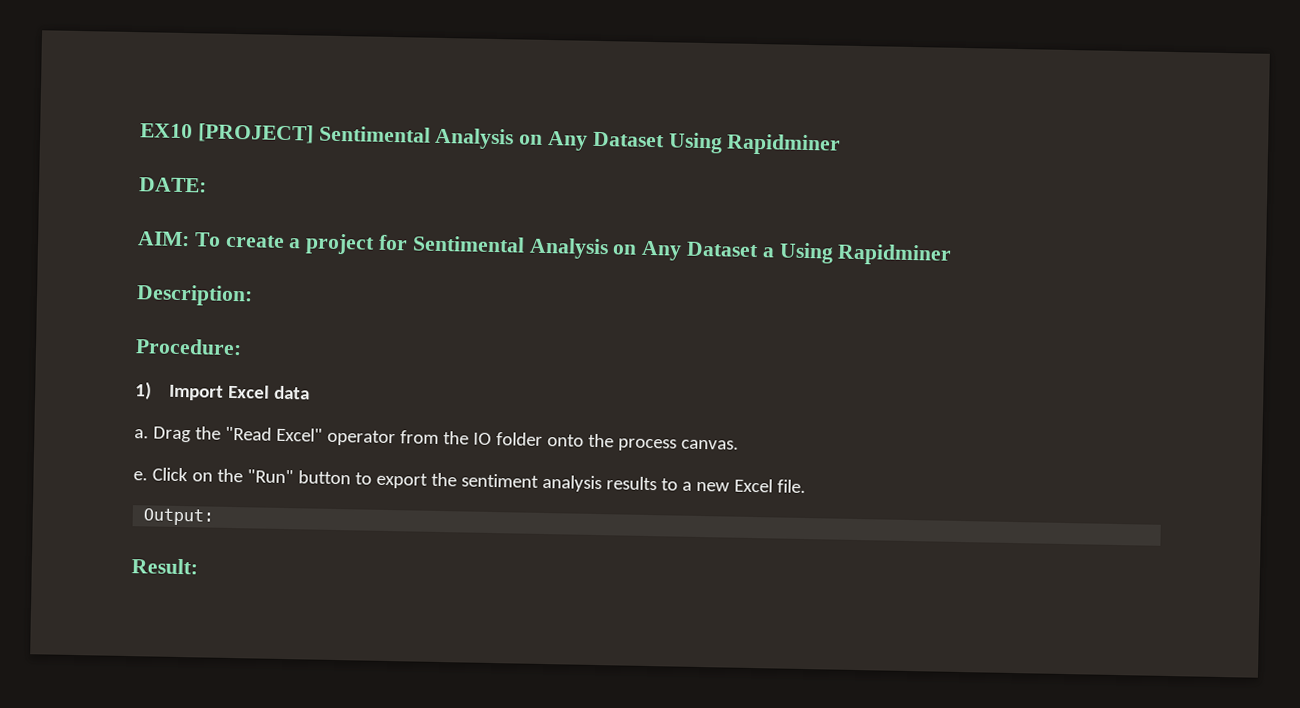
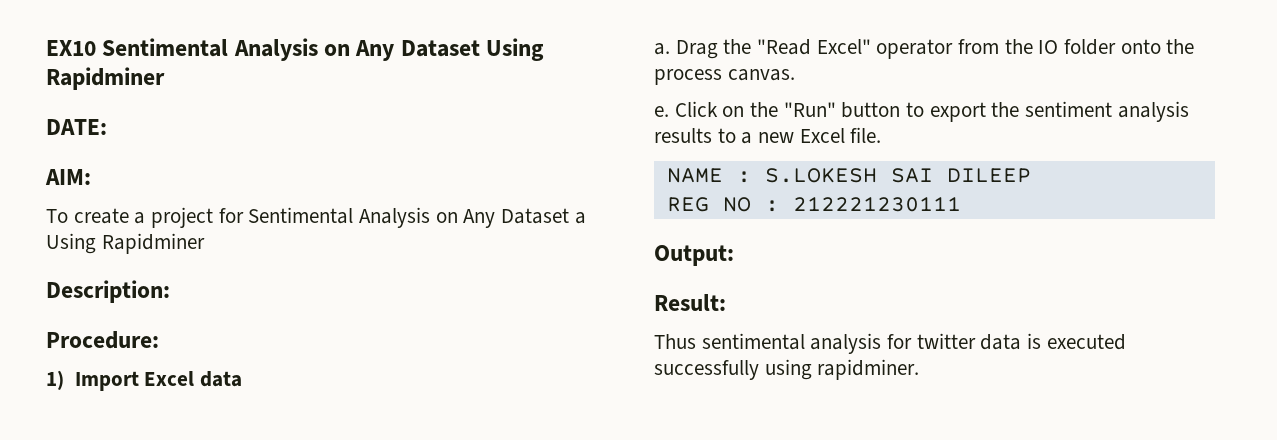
- EX10 [PROJECT] Sentimental Analysis on Any Dataset Using Rapidminer
+ EX10 Sentimental Analysis on Any Dataset Using Rapidminer
- AIM: To create a project for Sentimental Analysis on Any Dataset a Using Rapidminer
+ AIM:
+ To create a project for Sentimental Analysis on Any Dataset a Using Rapidminer
+ NAME : S.LOKESH SAI DILEEP
+ REG NO : 212221230111
  Output:
  Result:
+ Thus sentimental analysis for twitter data is executed successfully using rapidminer.

